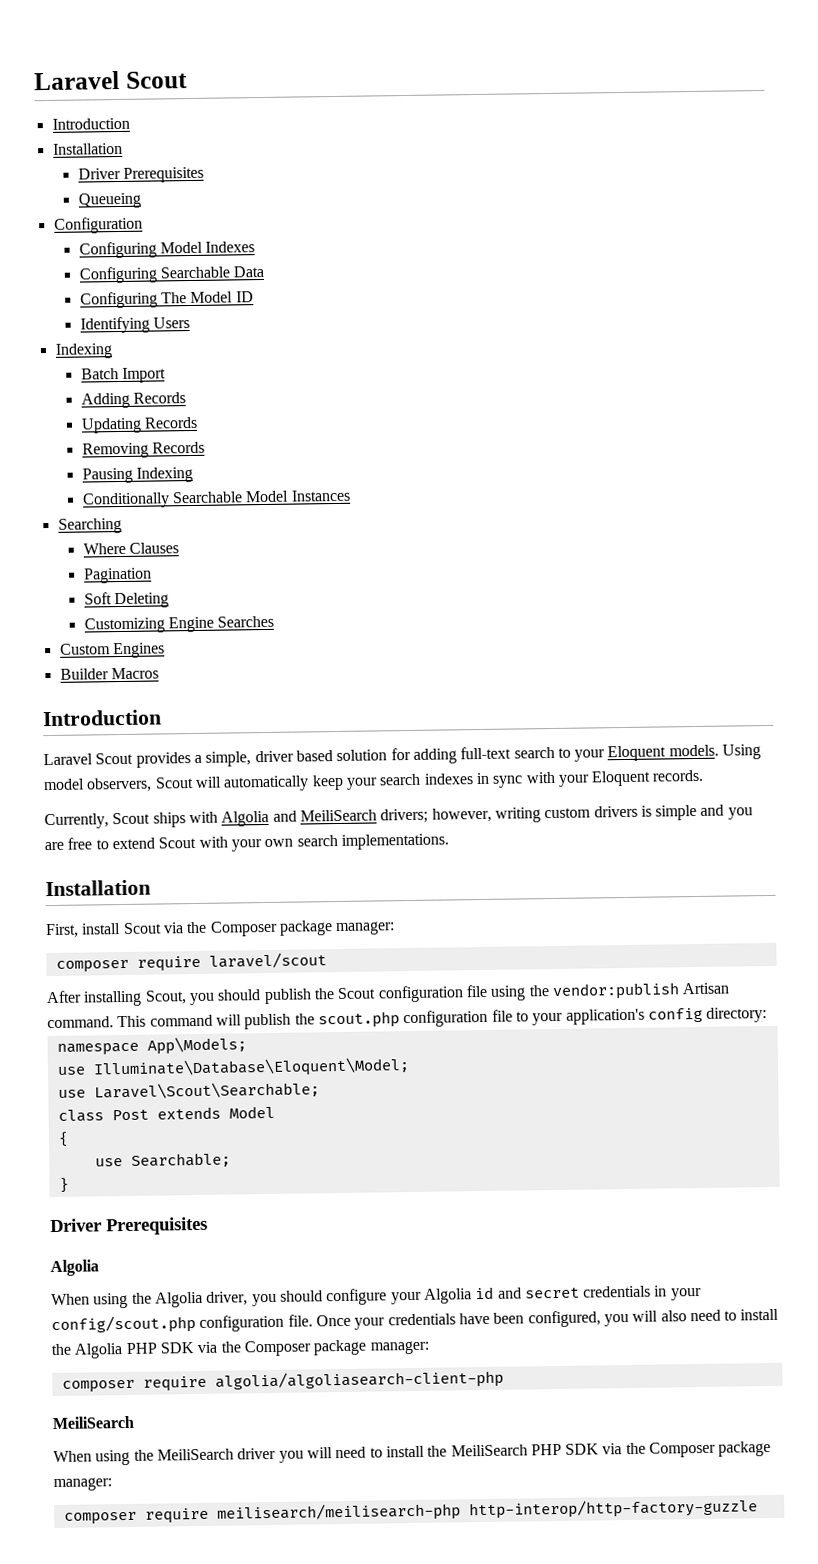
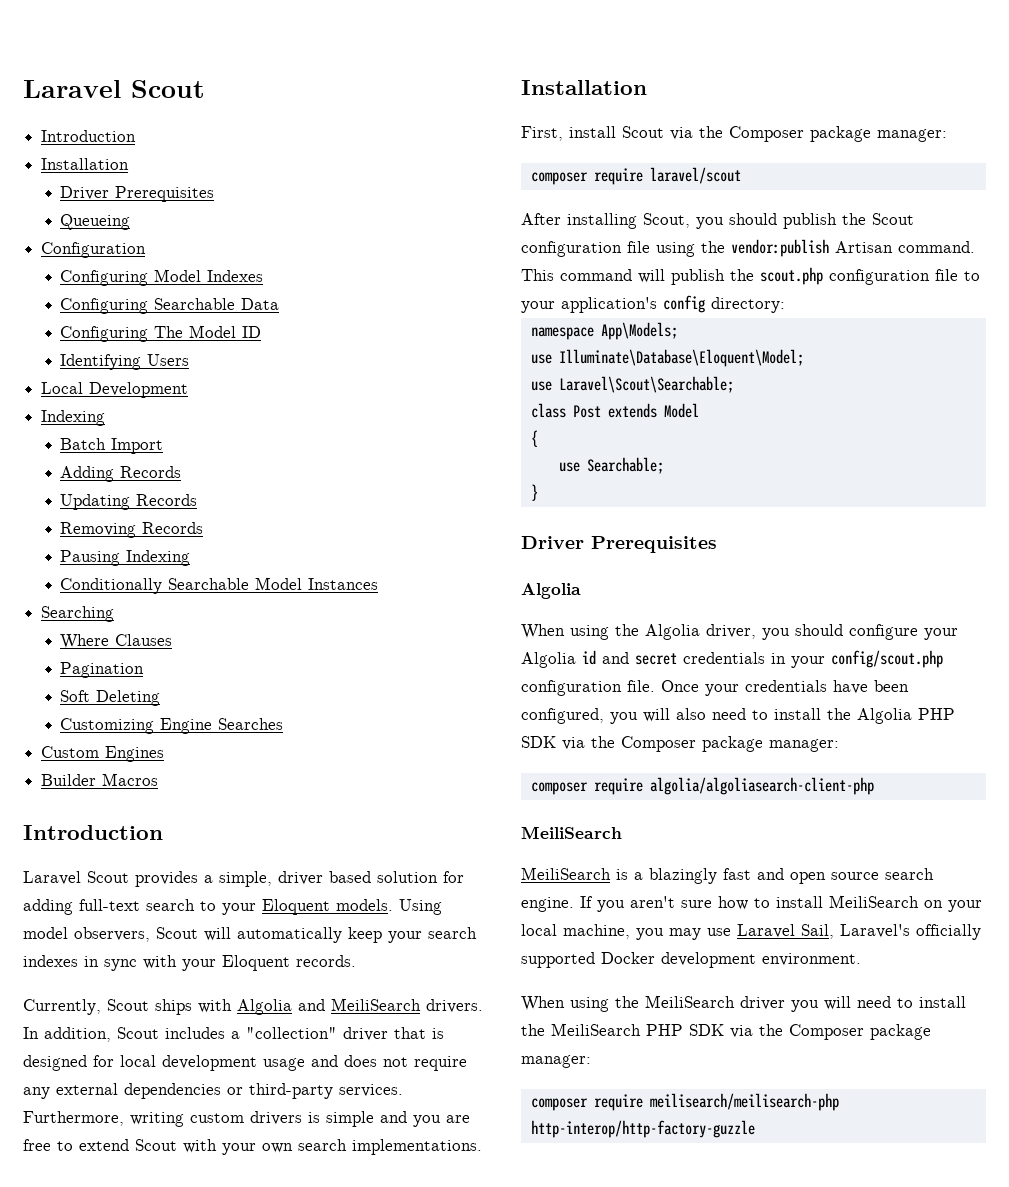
+ Local Development
- Currently, Scout ships with Algolia and MeiliSearch drivers; however, writing custom drivers is simple and you are free to extend Scout with your own search implementations.
+ Currently, Scout ships with Algolia and MeiliSearch drivers. In addition, Scout includes a "collection" driver that is designed for local development usage and does not require any external dependencies or third-party services. Furthermore, writing custom drivers is simple and you are free to extend Scout with your own search implementations.
+ MeiliSearch is a blazingly fast and open source search engine. If you aren't sure how to install MeiliSearch on your local machine, you may use Laravel Sail, Laravel's officially supported Docker development environment.

